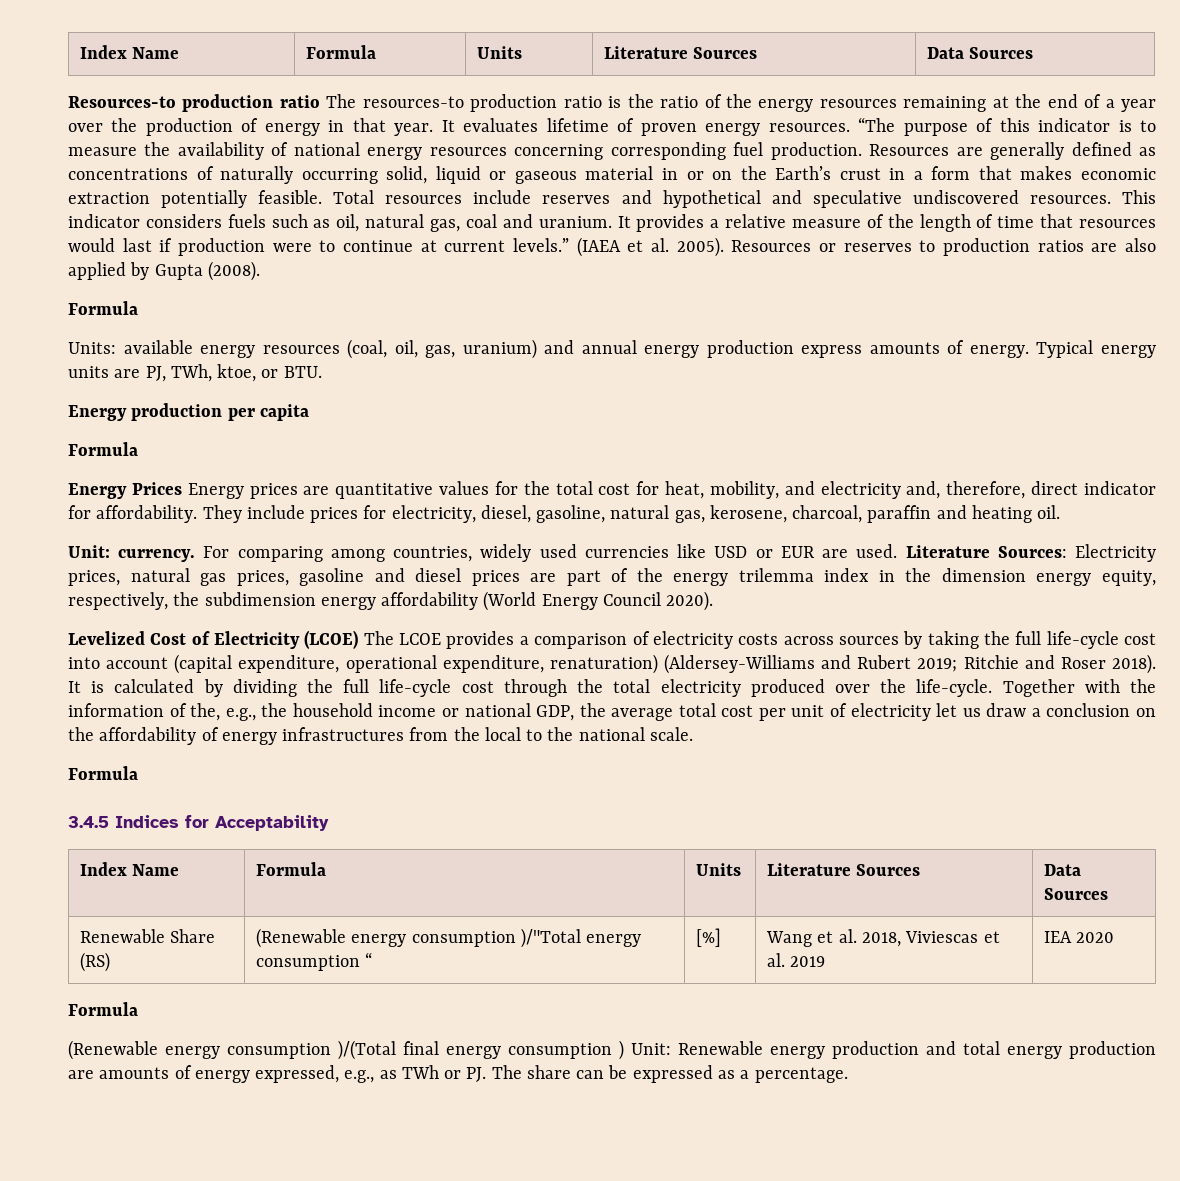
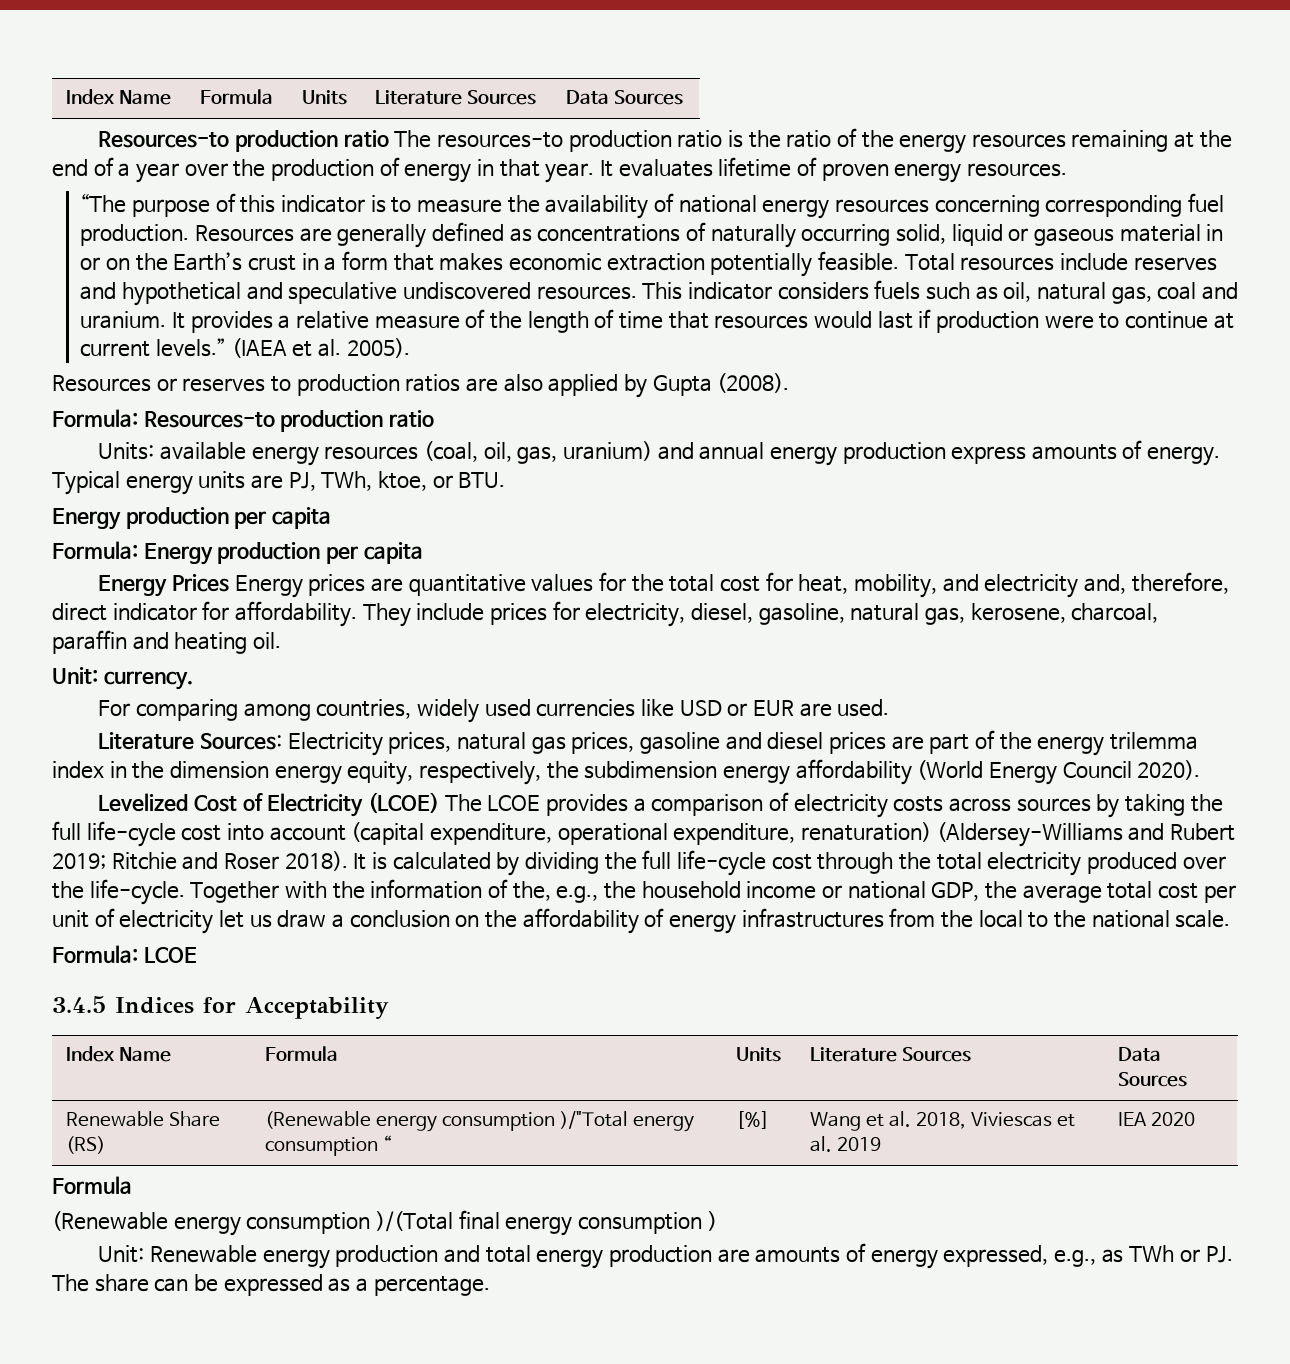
- It evaluates lifetime of proven energy resources. “The purpose of this indicator is to measure the availability of national energy resources concerning corresponding fuel production.
+ It evaluates lifetime of proven energy resources.
+ “The purpose of this indicator is to measure the availability of national energy resources concerning corresponding fuel production.
- (IAEA et al. 2005). Resources or reserves to production ratios are also applied by Gupta (2008).
- Formula
+ (IAEA et al. 2005).
+ Resources or reserves to production ratios are also applied by Gupta (2008).
+ Formula: Resources-to production ratio
  Typical energy units are PJ, TWh, ktoe, or BTU.
  Energy production per capita
- Formula
+ Formula: Energy production per capita
- Unit: currency. For comparing among countries, widely used currencies like USD or EUR are used. Literature Sources: Electricity prices, natural gas prices, gasoline and diesel prices are part of the energy trilemma index in the dimension energy equity, respectively, the subdimension energy affordability (World Energy Council 2020).
+ Unit: currency.
+ For comparing among countries, widely used currencies like USD or EUR are used.
+ Literature Sources: Electricity prices, natural gas prices, gasoline and diesel prices are part of the energy trilemma index in the dimension energy equity, respectively, the subdimension energy affordability (World Energy Council 2020).
  Together with the information of the, e.g., the household income or national GDP, the average total cost per unit of electricity let us draw a conclusion on the affordability of energy infrastructures from the local to the national scale.
- Formula
+ Formula: LCOE
- (Renewable energy consumption )/(Total final energy consumption ) Unit: Renewable energy production and total energy production are amounts of energy expressed, e.g., as TWh or PJ. The share can be expressed as a percentage.
+ (Renewable energy consumption )/(Total final energy consumption )
+ Unit: Renewable energy production and total energy production are amounts of energy expressed, e.g., as TWh or PJ. The share can be expressed as a percentage.

